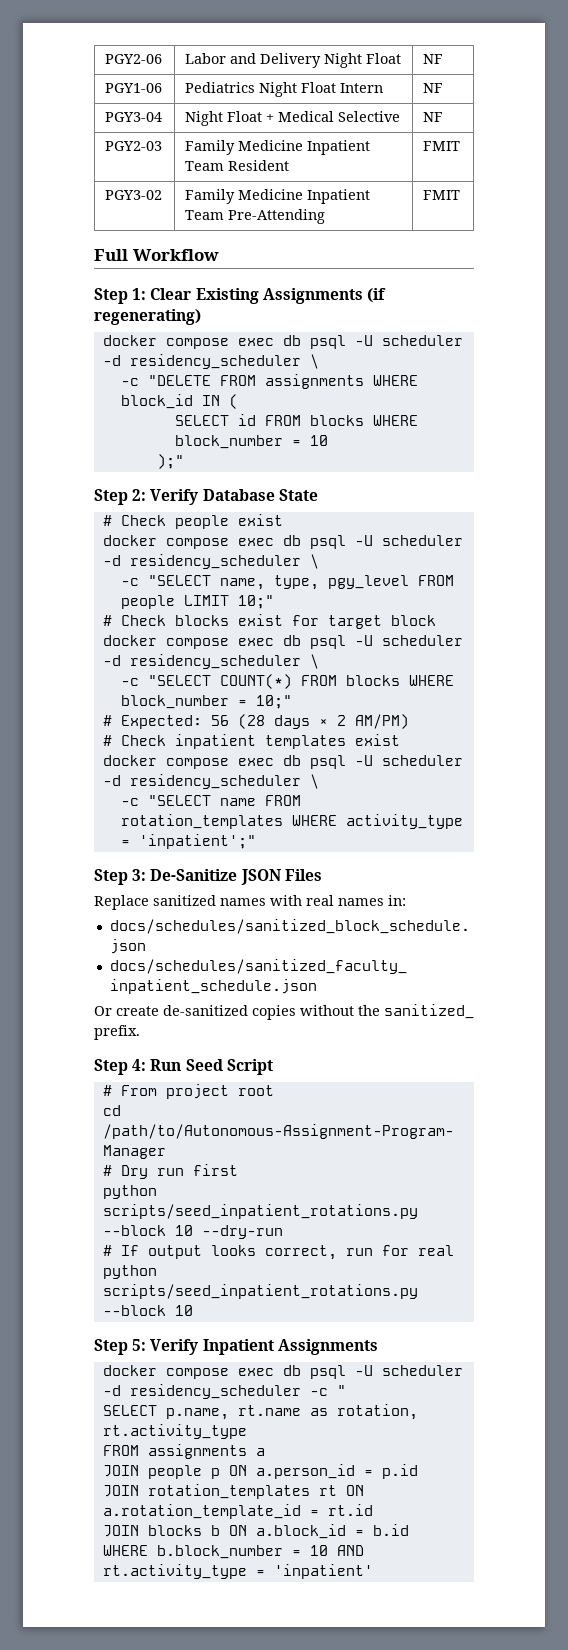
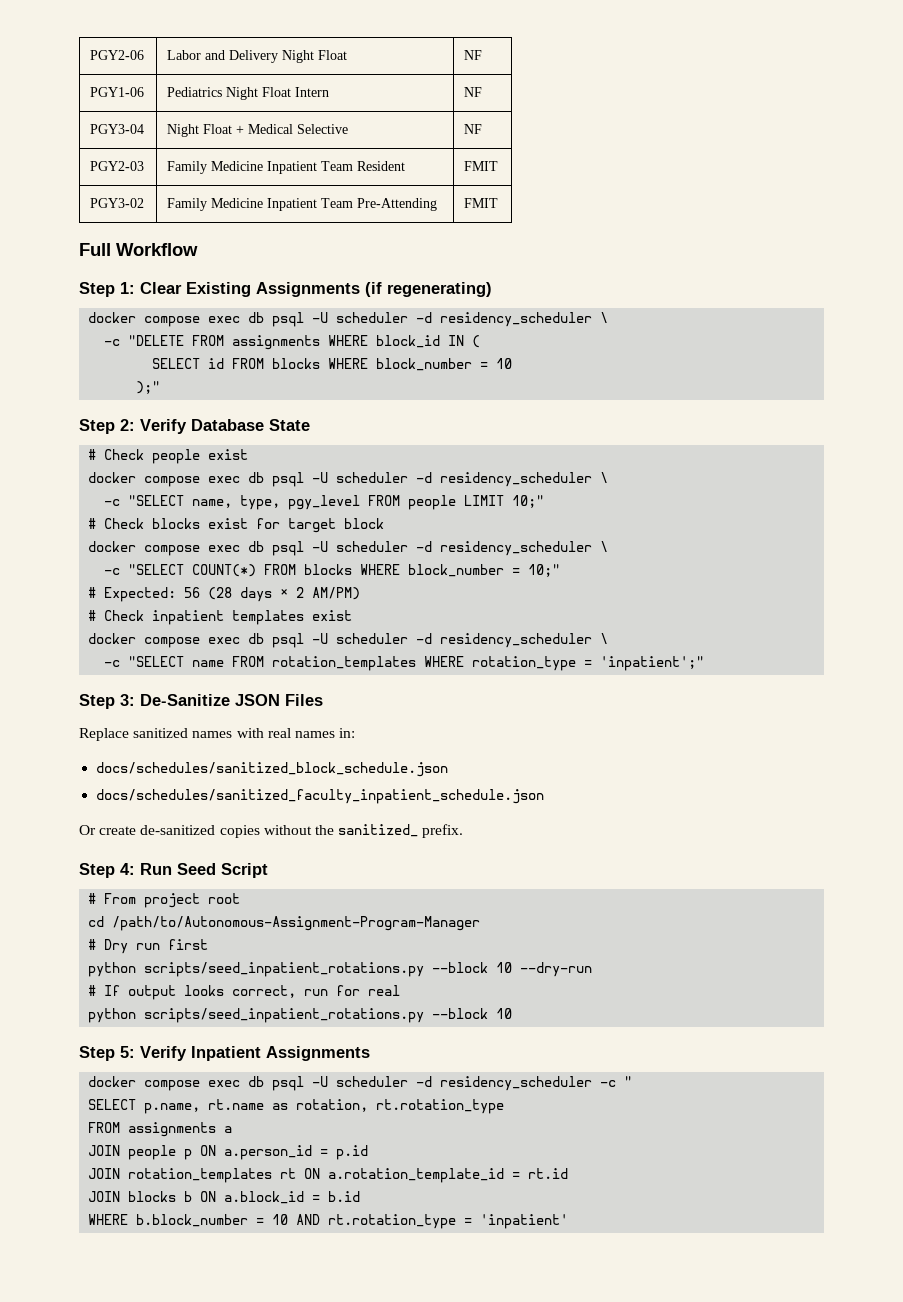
- -c "SELECT name FROM rotation_templates WHERE activity_type = 'inpatient';"
+ -c "SELECT name FROM rotation_templates WHERE rotation_type = 'inpatient';"
- SELECT p.name, rt.name as rotation, rt.activity_type
+ SELECT p.name, rt.name as rotation, rt.rotation_type
- WHERE b.block_number = 10 AND rt.activity_type = 'inpatient'
+ WHERE b.block_number = 10 AND rt.rotation_type = 'inpatient'

